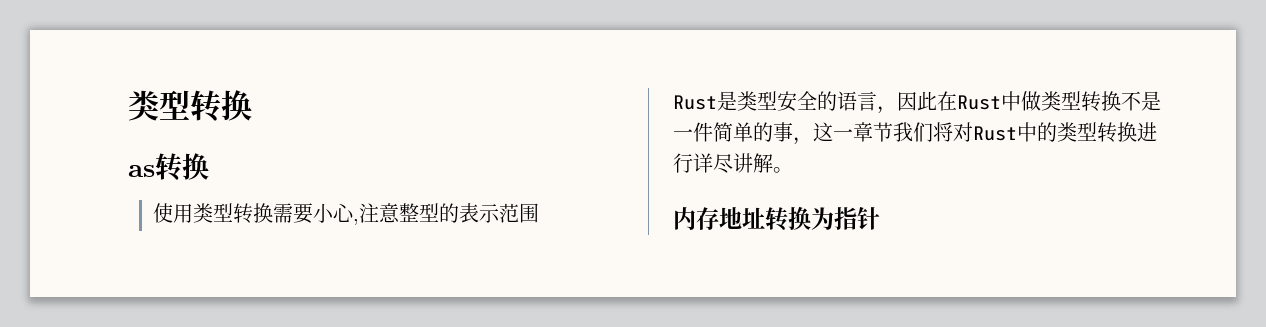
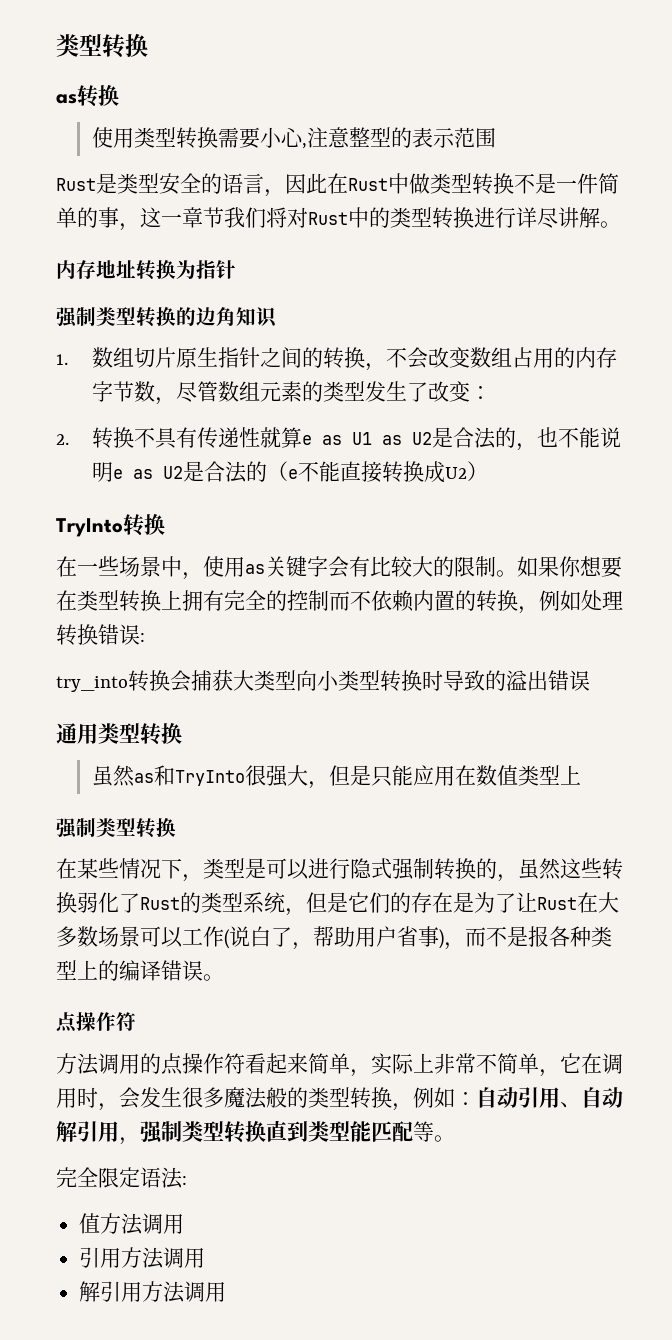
+ 强制类型转换的边角知识
+ 1.数组切片原生指针之间的转换，不会改变数组占用的内存字节数，尽管数组元素的类型发生了改变：
+ 2.转换不具有传递性就算e as U1 as U2是合法的，也不能说明e as U2是合法的（e不能直接转换成U2）
+ TryInto转换
+ 在一些场景中，使用as关键字会有比较大的限制。如果你想要在类型转换上拥有完全的控制而不依赖内置的转换，例如处理转换错误:
+ try_into转换会捕获大类型向小类型转换时导致的溢出错误
+ 通用类型转换
+ 虽然as和TryInto很强大，但是只能应用在数值类型上
+ 强制类型转换
+ 在某些情况下，类型是可以进行隐式强制转换的，虽然这些转换弱化了Rust的类型系统，但是它们的存在是为了让Rust在大多数场景可以工作(说白了，帮助用户省事)，而不是报各种类型上的编译错误。
+ 点操作符
+ 方法调用的点操作符看起来简单，实际上非常不简单，它在调用时，会发生很多魔法般的类型转换，例如：自动引用、自动解引用，强制类型转换直到类型能匹配等。
+ 完全限定语法:
+ 值方法调用
+ 引用方法调用
+ 解引用方法调用

